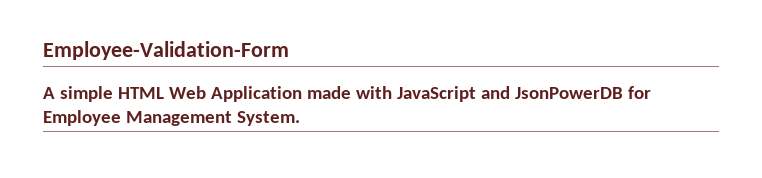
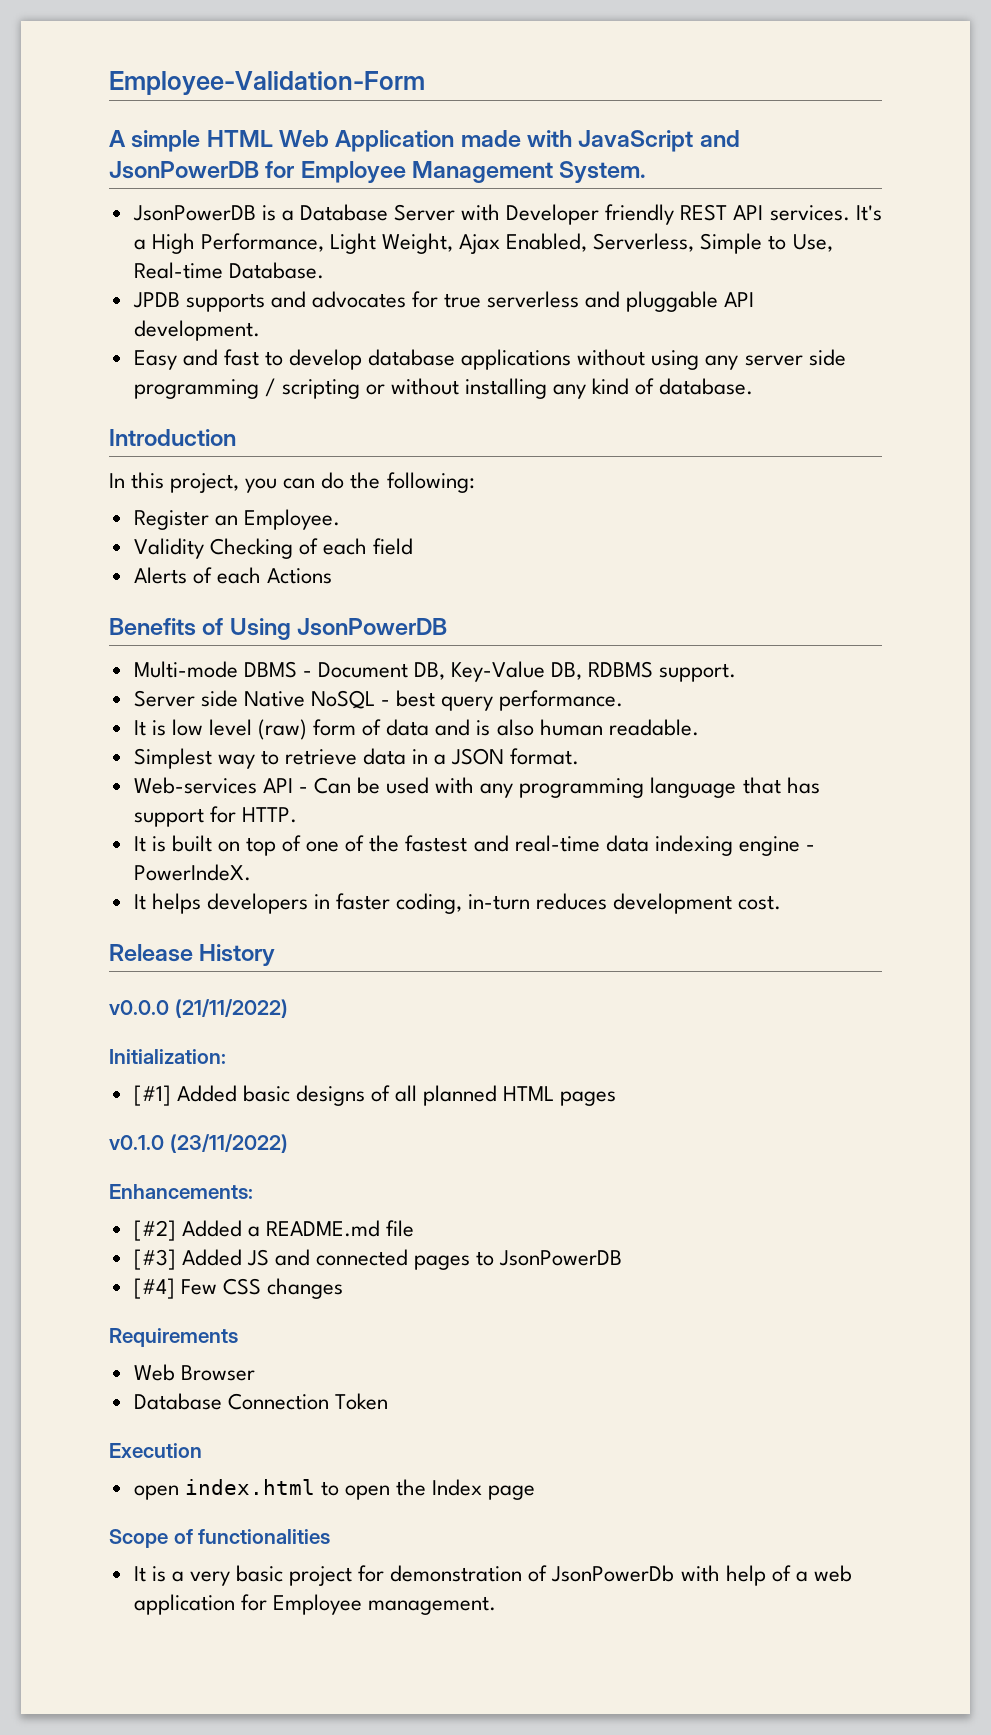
+ JsonPowerDB is a Database Server with Developer friendly REST API services. It's a High Performance, Light Weight, Ajax Enabled, Serverless, Simple to Use, Real-time Database.
+ JPDB supports and advocates for true serverless and pluggable API development.
+ Easy and fast to develop database applications without using any server side programming / scripting or without installing any kind of database.
+ Introduction
+ In this project, you can do the following:
+ Register an Employee.
+ Validity Checking of each field
+ Alerts of each Actions
+ Benefits of Using JsonPowerDB
+ Multi-mode DBMS - Document DB, Key-Value DB, RDBMS support.
+ Server side Native NoSQL - best query performance.
+ It is low level (raw) form of data and is also human readable.
+ Simplest way to retrieve data in a JSON format.
+ Web-services API - Can be used with any programming language that has support for HTTP.
+ It is built on top of one of the fastest and real-time data indexing engine - PowerIndeX.
+ It helps developers in faster coding, in-turn reduces development cost.
+ Release History
+ v0.0.0 (21/11/2022)
+ Initialization:
+ [#1] Added basic designs of all planned HTML pages
+ v0.1.0 (23/11/2022)
+ Enhancements:
+ [#2] Added a README.md file
+ [#3] Added JS and connected pages to JsonPowerDB
+ [#4] Few CSS changes
+ Requirements
+ Web Browser
+ Database Connection Token
+ Execution
+ open index.html to open the Index page
+ Scope of functionalities
+ It is a very basic project for demonstration of JsonPowerDb with help of a web application for Employee management.

